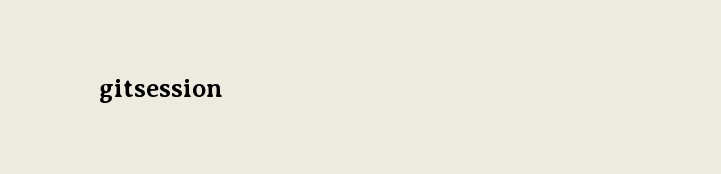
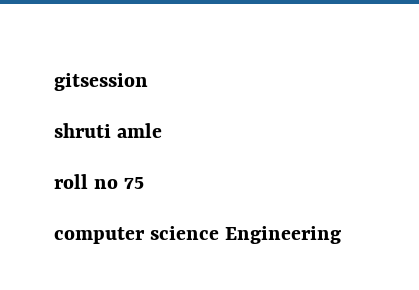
+ shruti amle
+ roll no 75
+ computer science Engineering

